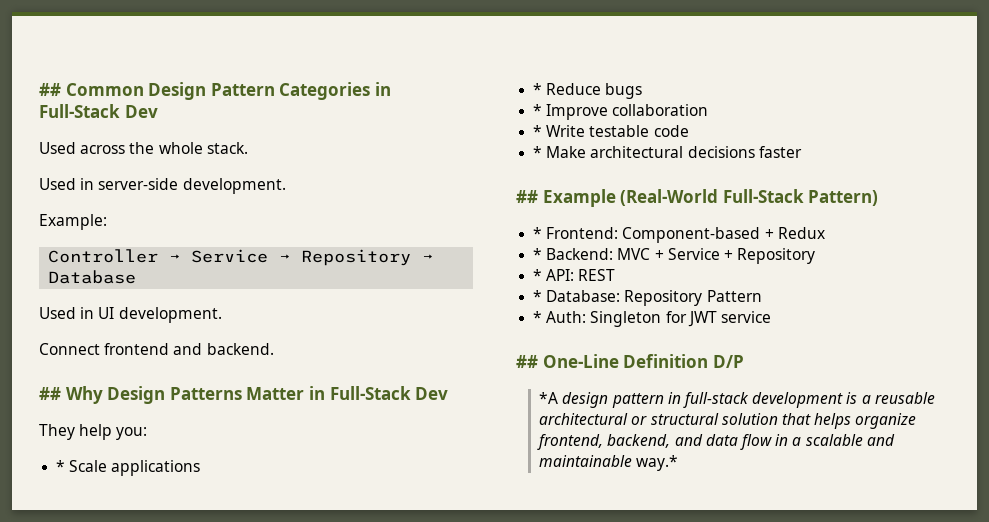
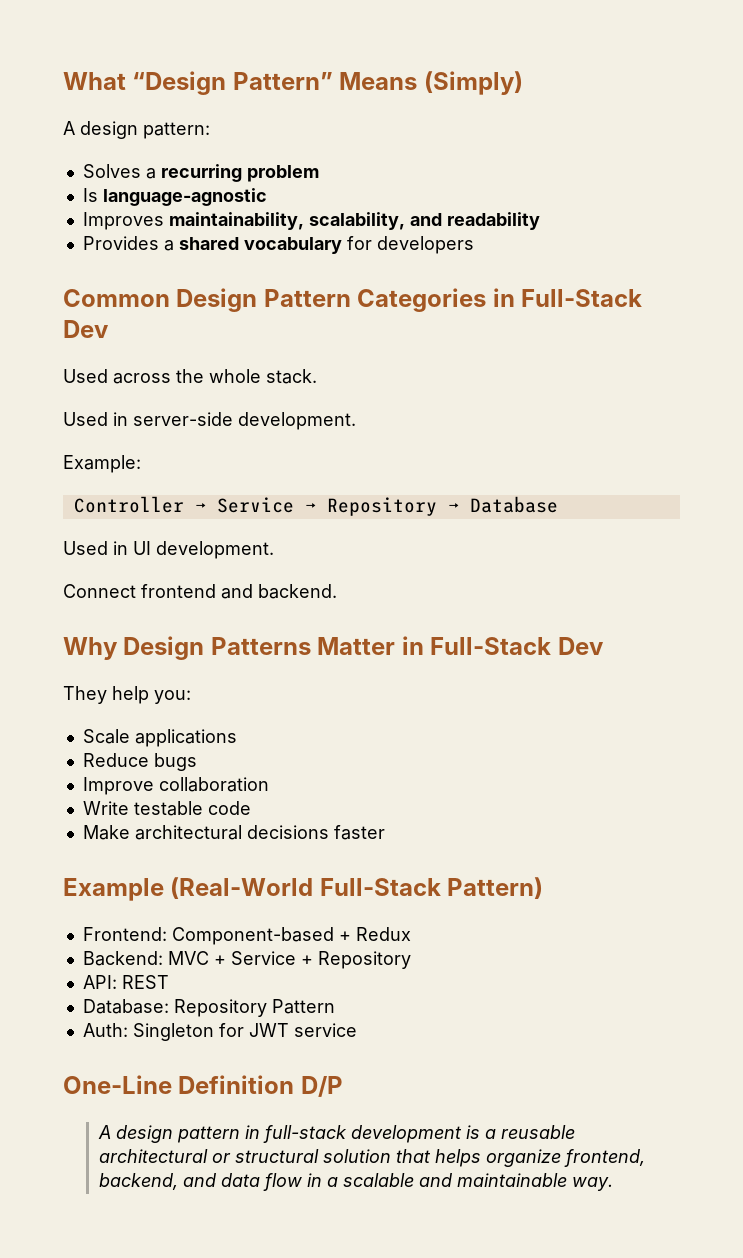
- ## Common Design Pattern Categories in Full-Stack Dev
+ What “Design Pattern” Means (Simply)
+ A design pattern:
+ Solves a recurring problem
+ Is language-agnostic
+ Improves maintainability, scalability, and readability
+ Provides a shared vocabulary for developers
+ Common Design Pattern Categories in Full-Stack Dev
- ## Why Design Patterns Matter in Full-Stack Dev
+ Why Design Patterns Matter in Full-Stack Dev
- * Scale applications
+ Scale applications
- * Reduce bugs
+ Reduce bugs
- * Improve collaboration
+ Improve collaboration
- * Write testable code
+ Write testable code
- * Make architectural decisions faster
+ Make architectural decisions faster
- ## Example (Real-World Full-Stack Pattern)
+ Example (Real-World Full-Stack Pattern)
- * Frontend: Component-based + Redux
+ Frontend: Component-based + Redux
- * Backend: MVC + Service + Repository
+ Backend: MVC + Service + Repository
- * API: REST
+ API: REST
- * Database: Repository Pattern
+ Database: Repository Pattern
- * Auth: Singleton for JWT service
+ Auth: Singleton for JWT service
- ## One-Line Definition D/P
+ One-Line Definition D/P
- *A design pattern in full-stack development is a reusable architectural or structural solution that helps organize frontend, backend, and data flow in a scalable and maintainable way.*
+ A design pattern in full-stack development is a reusable architectural or structural solution that helps organize frontend, backend, and data flow in a scalable and maintainable way.

